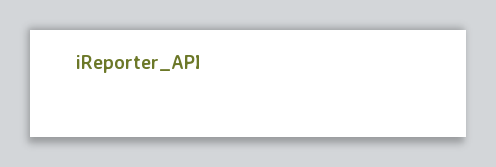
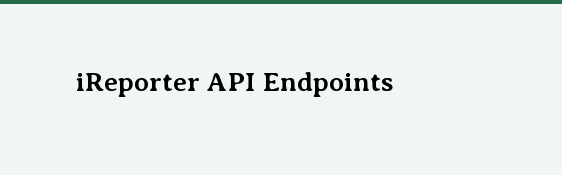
- iReporter_API
+ iReporter API Endpoints

